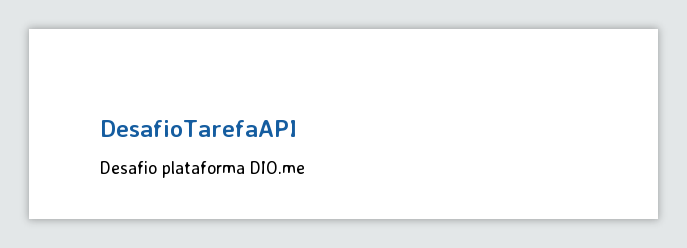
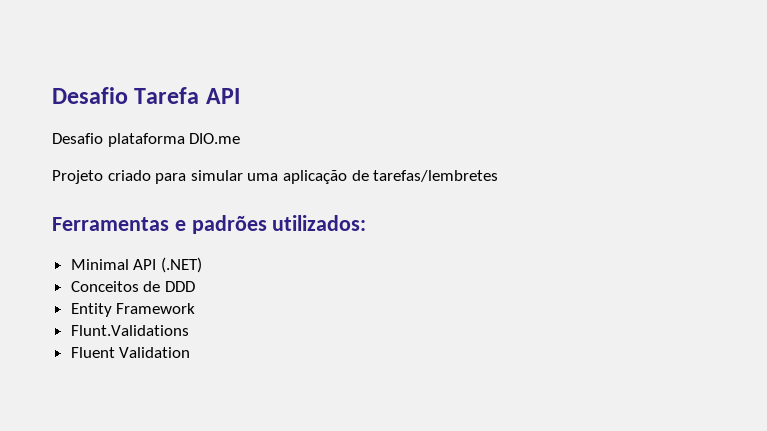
- DesafioTarefaAPI
+ Desafio Tarefa API
+ Projeto criado para simular uma aplicação de tarefas/lembretes
+ Ferramentas e padrões utilizados:
+ Minimal API (.NET)
+ Conceitos de DDD
+ Entity Framework
+ Flunt.Validations
+ Fluent Validation

